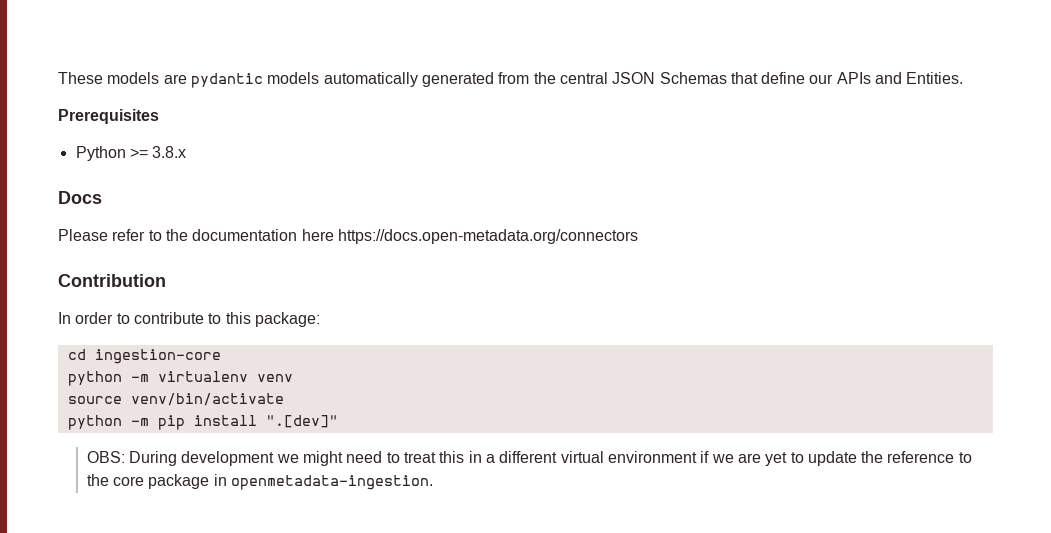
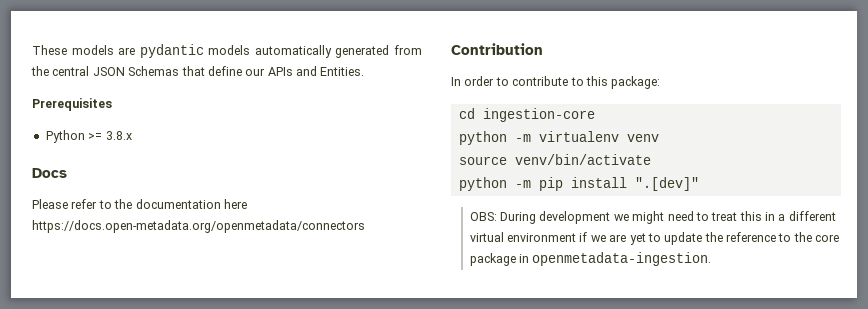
- Please refer to the documentation here https://docs.open-metadata.org/connectors
+ Please refer to the documentation here https://docs.open-metadata.org/openmetadata/connectors

